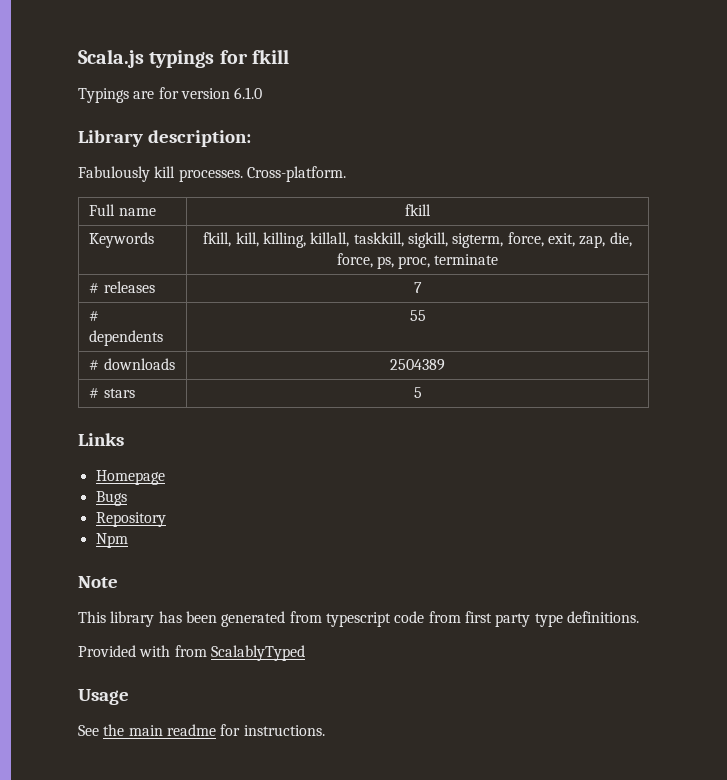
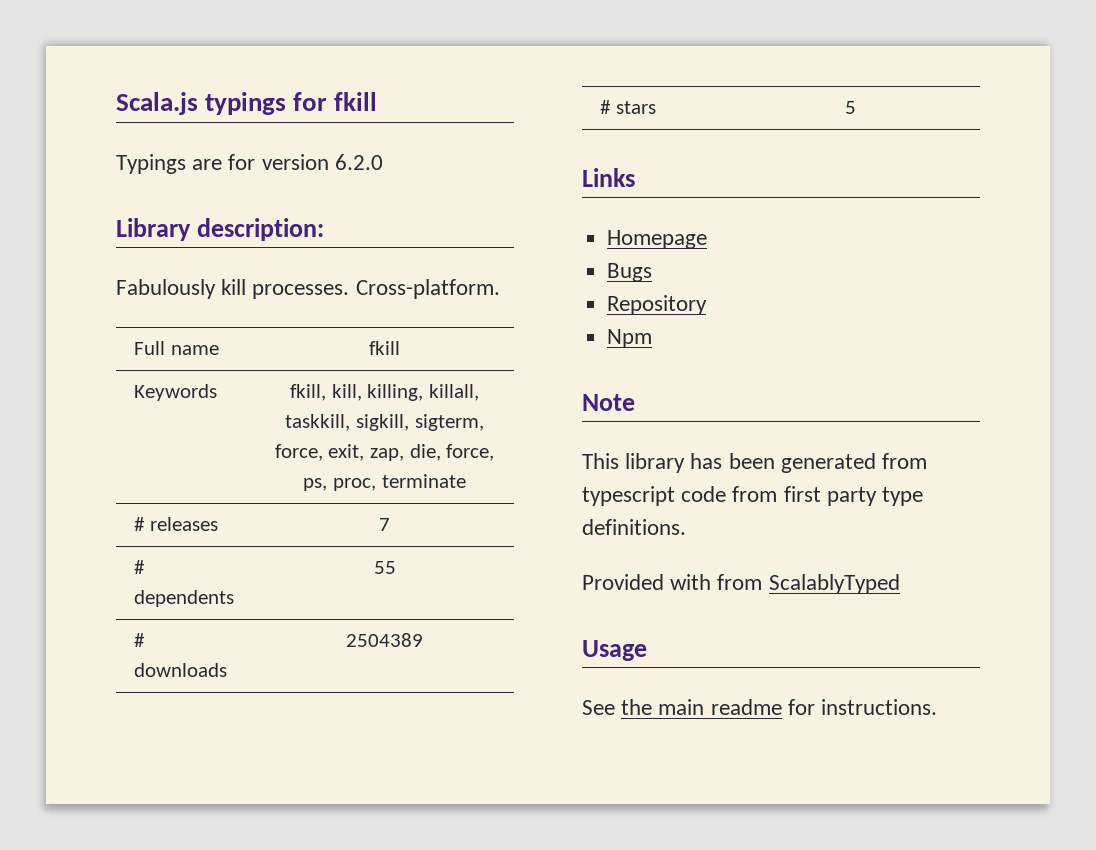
- Typings are for version 6.1.0
+ Typings are for version 6.2.0

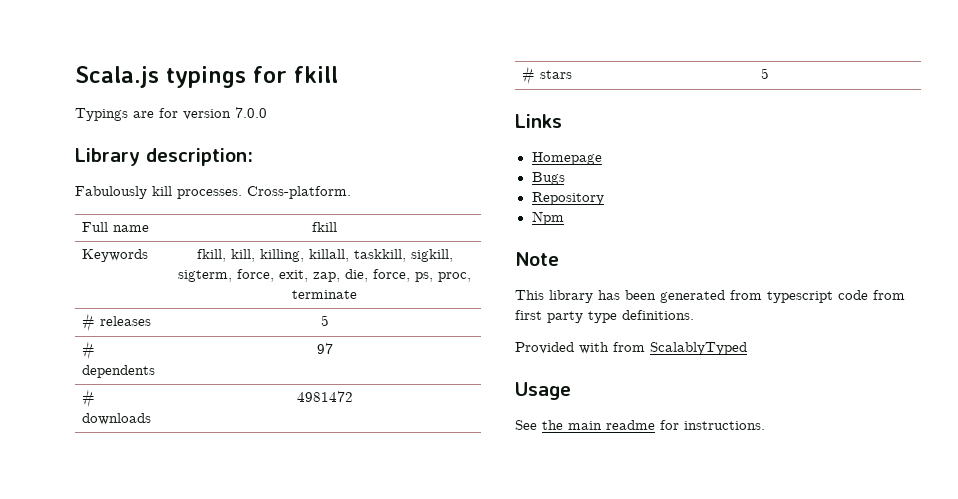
- Typings are for version 6.2.0
+ Typings are for version 7.0.0
- # releases | 7
+ # releases | 5
- # dependents | 55
+ # dependents | 97
- # downloads | 2504389
+ # downloads | 4981472

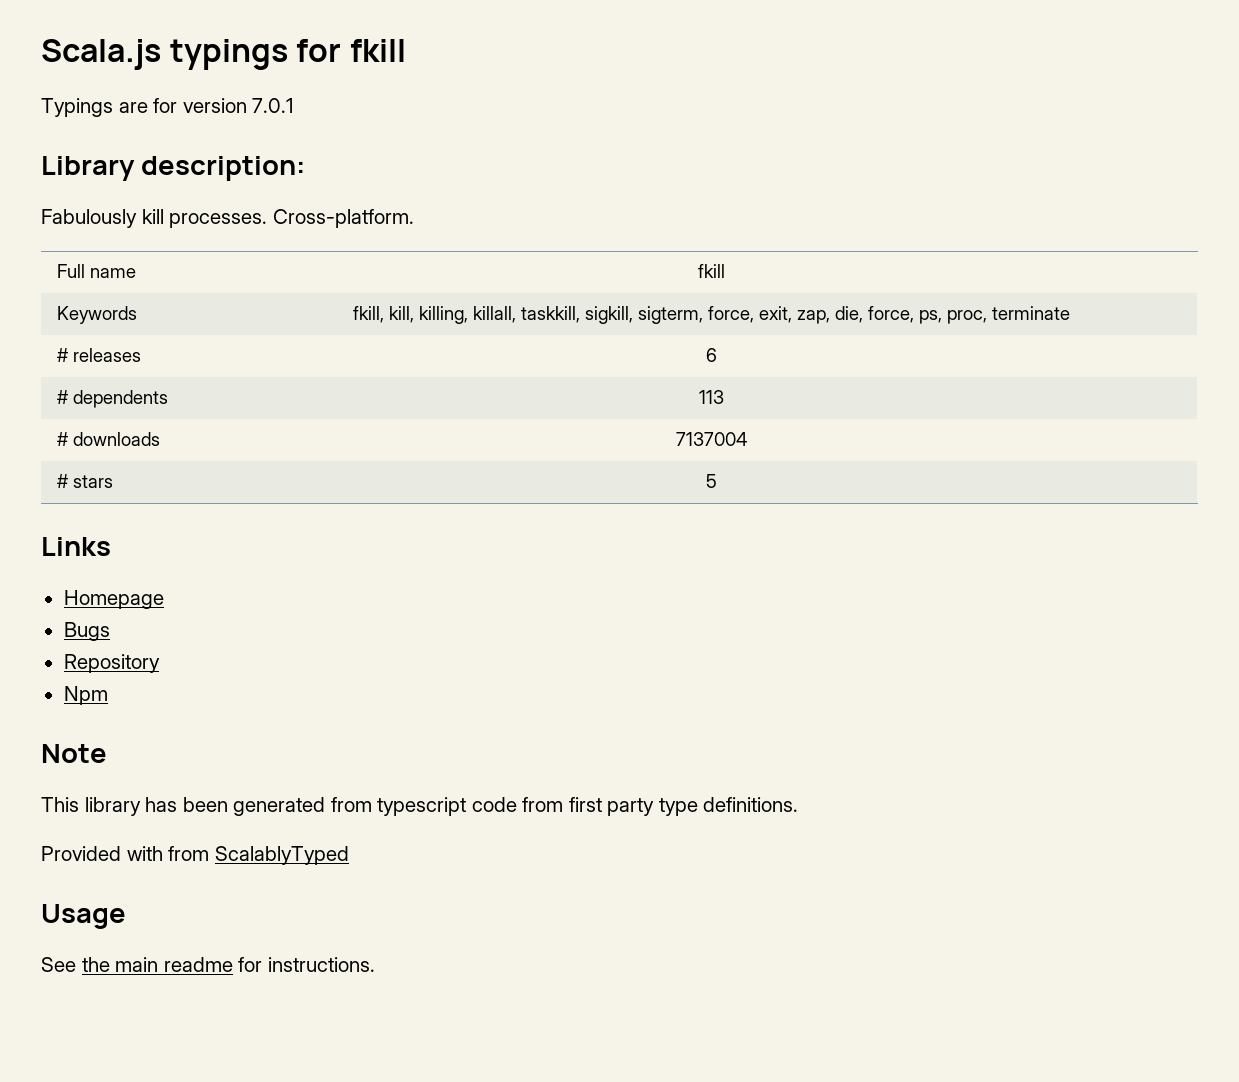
- Typings are for version 7.0.0
+ Typings are for version 7.0.1
- # releases | 5
+ # releases | 6
- # dependents | 97
+ # dependents | 113
- # downloads | 4981472
+ # downloads | 7137004

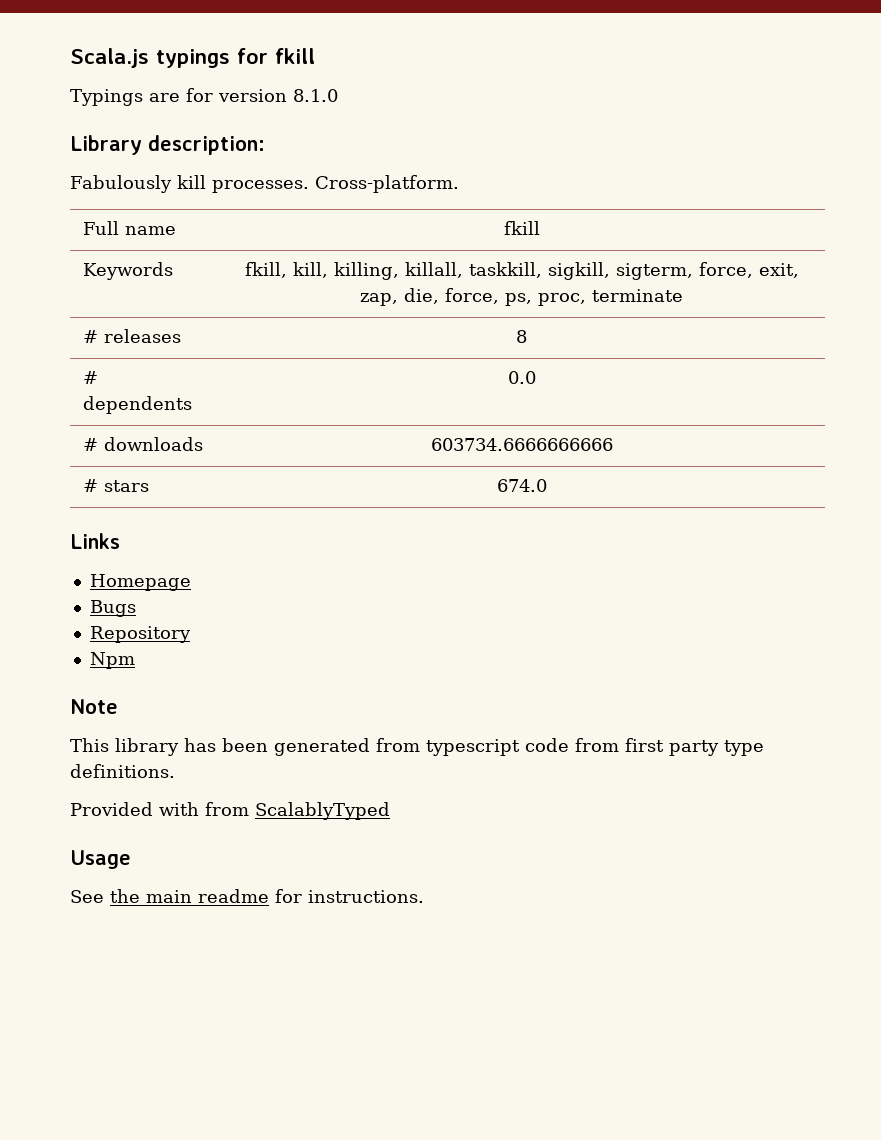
- Typings are for version 7.0.1
+ Typings are for version 8.1.0
- # releases | 6
+ # releases | 8
- # dependents | 113
+ # dependents | 0.0
- # downloads | 7137004
+ # downloads | 603734.6666666666
- # stars | 5
+ # stars | 674.0

